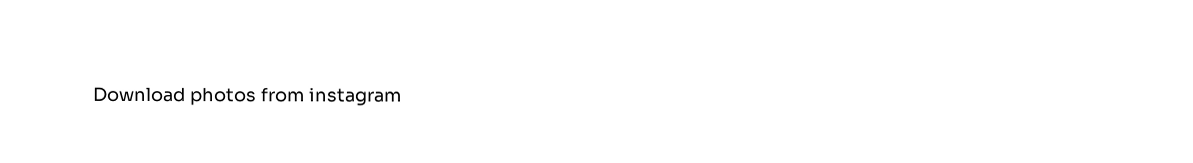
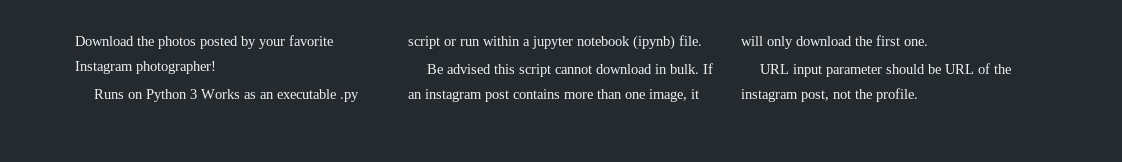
- Download photos from instagram
+ Download the photos posted by your favorite Instagram photographer!
+ Runs on Python 3 Works as an executable .py script or run within a jupyter notebook (ipynb) file.
+ Be advised this script cannot download in bulk. If an instagram post contains more than one image, it will only download the first one.
+ URL input parameter should be URL of the instagram post, not the profile.

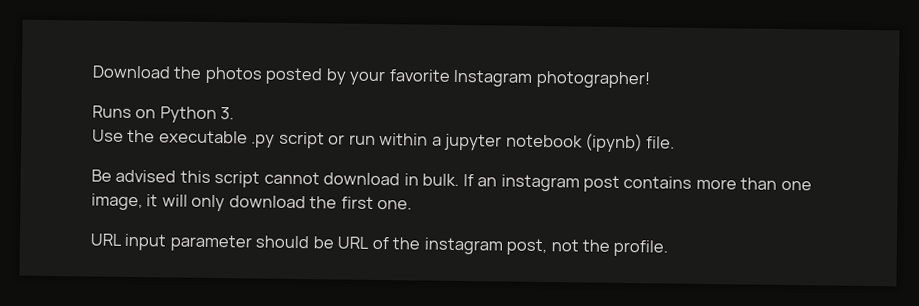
- Runs on Python 3 Works as an executable .py script or run within a jupyter notebook (ipynb) file.
+ Runs on Python 3.
+ Use the executable .py script or run within a jupyter notebook (ipynb) file.

